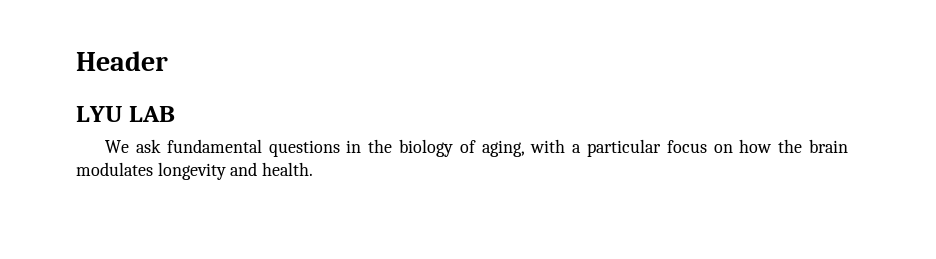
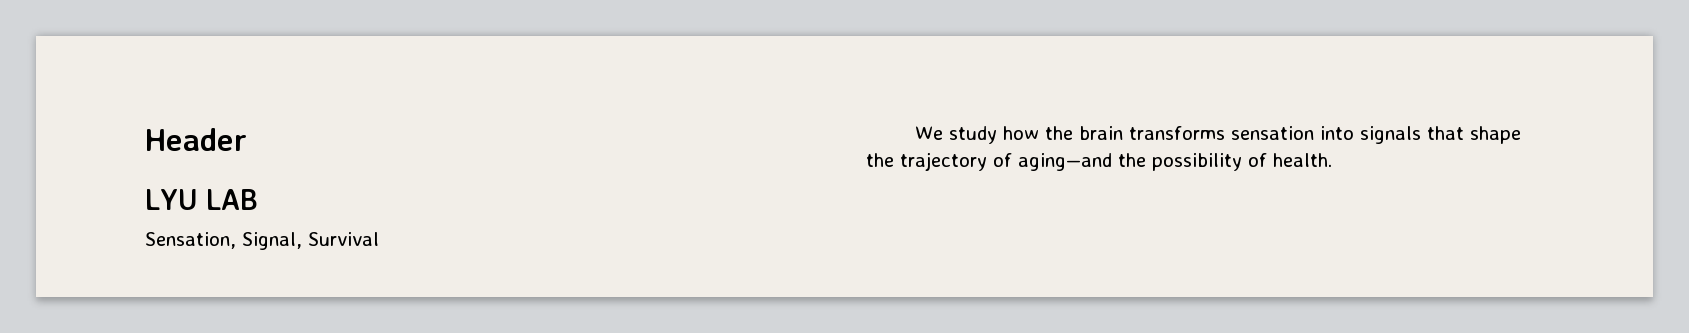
- We ask fundamental questions in the biology of aging, with a particular focus on how the brain modulates longevity and health.
+ Sensation, Signal, Survival
+ We study how the brain transforms sensation into signals that shape the trajectory of aging—and the possibility of health.

